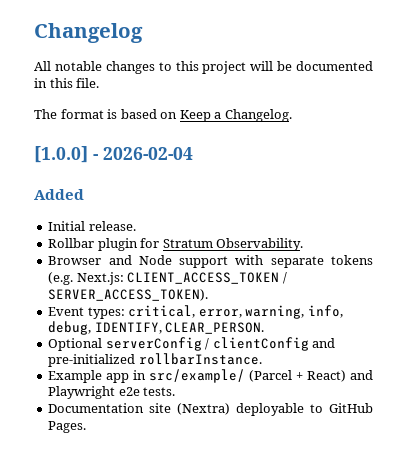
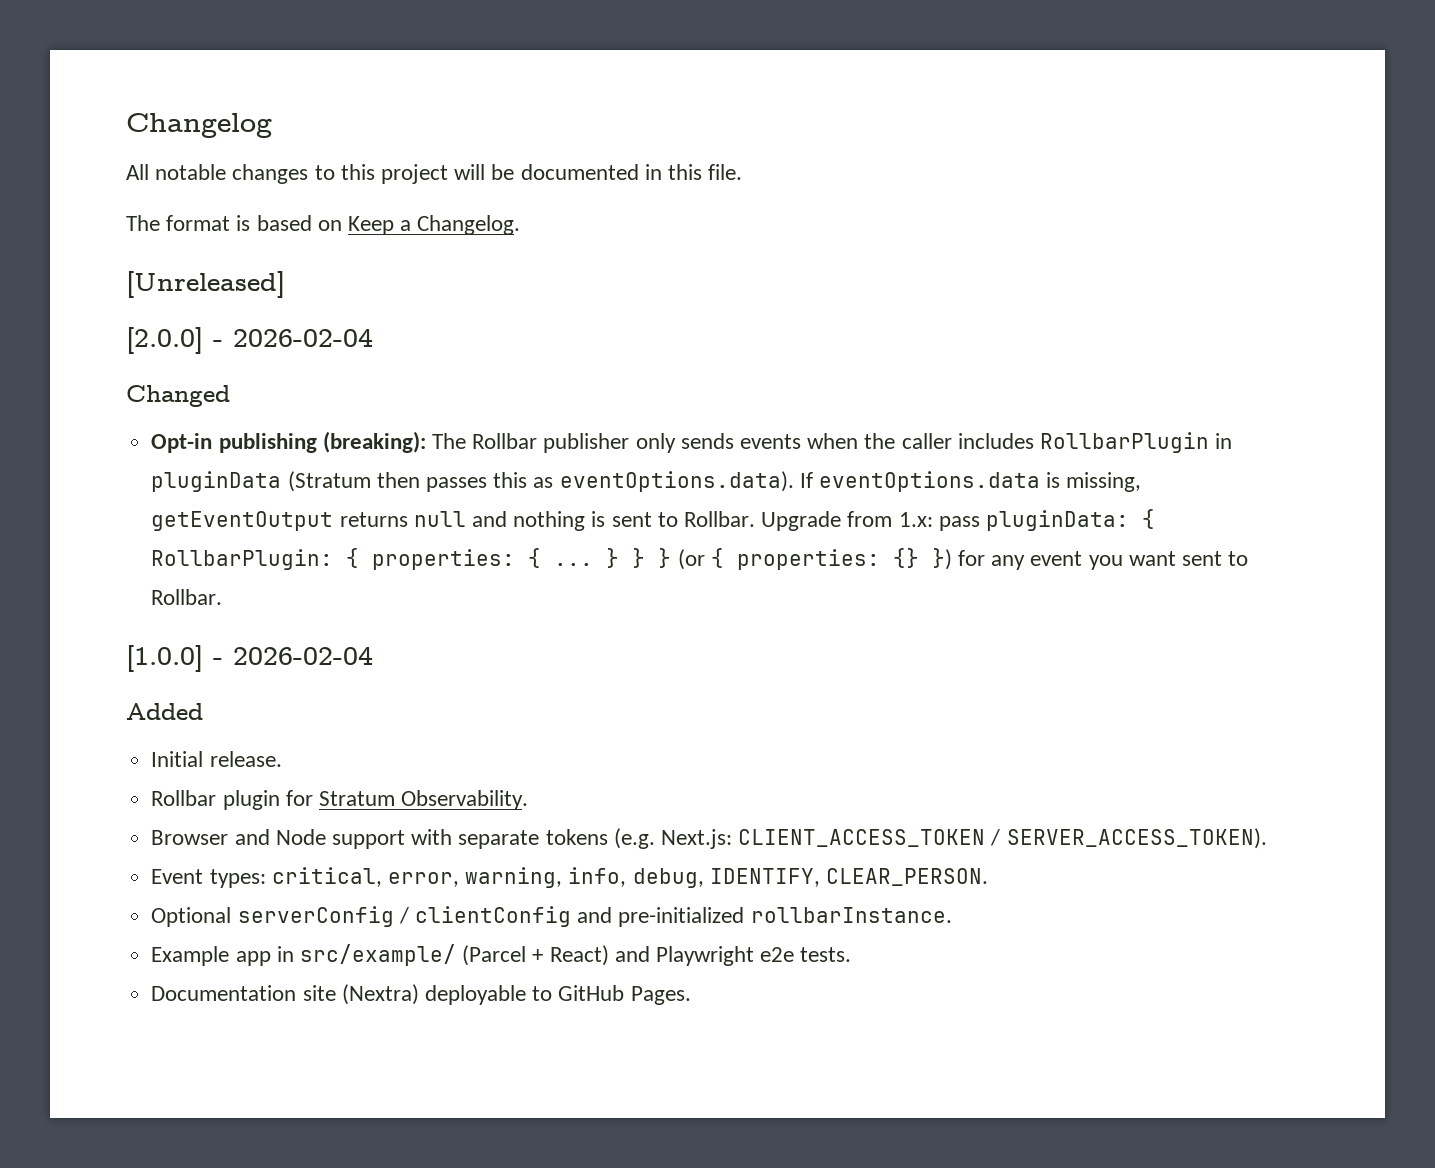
+ [Unreleased]
+ [2.0.0] - 2026-02-04
+ Changed
+ Opt-in publishing (breaking): The Rollbar publisher only sends events when the caller includes RollbarPlugin in pluginData (Stratum then passes this as eventOptions.data). If eventOptions.data is missing, getEventOutput returns null and nothing is sent to Rollbar. Upgrade from 1.x: pass pluginData: { RollbarPlugin: { properties: { ... } } } (or { properties: {} }) for any event you want sent to Rollbar.

